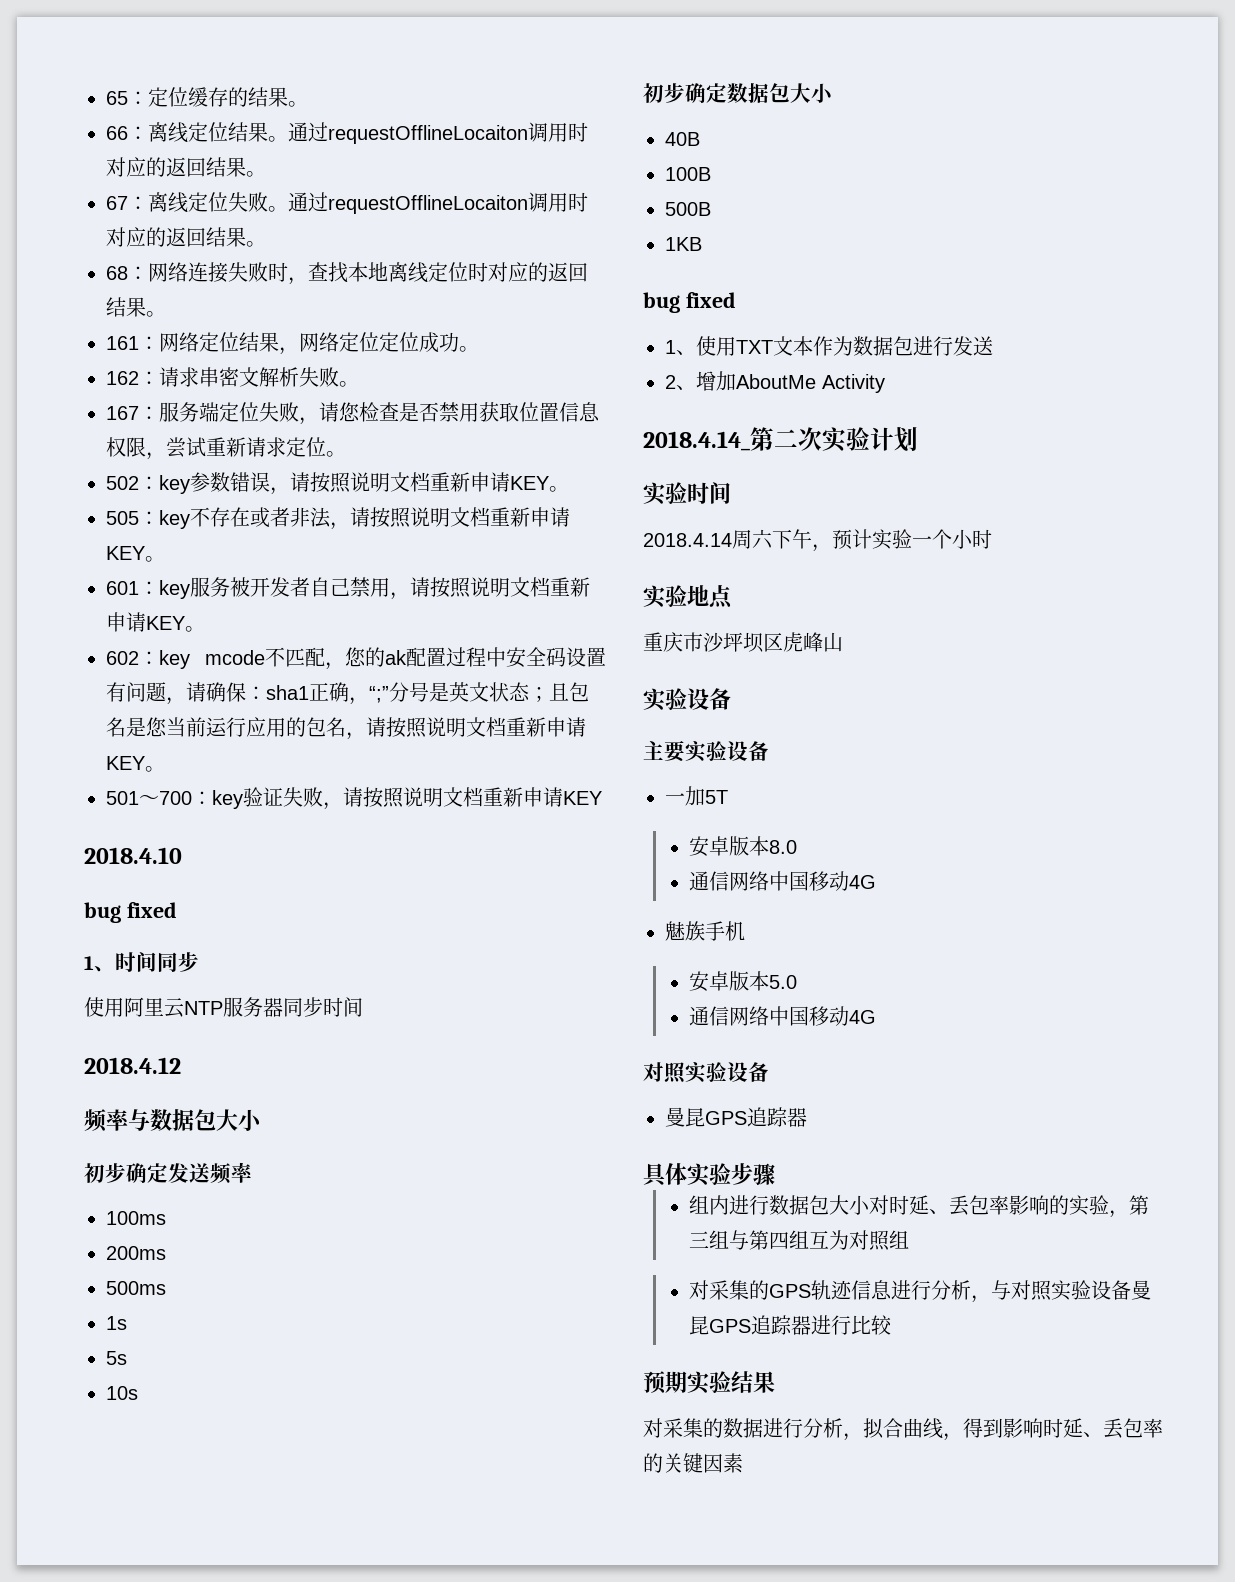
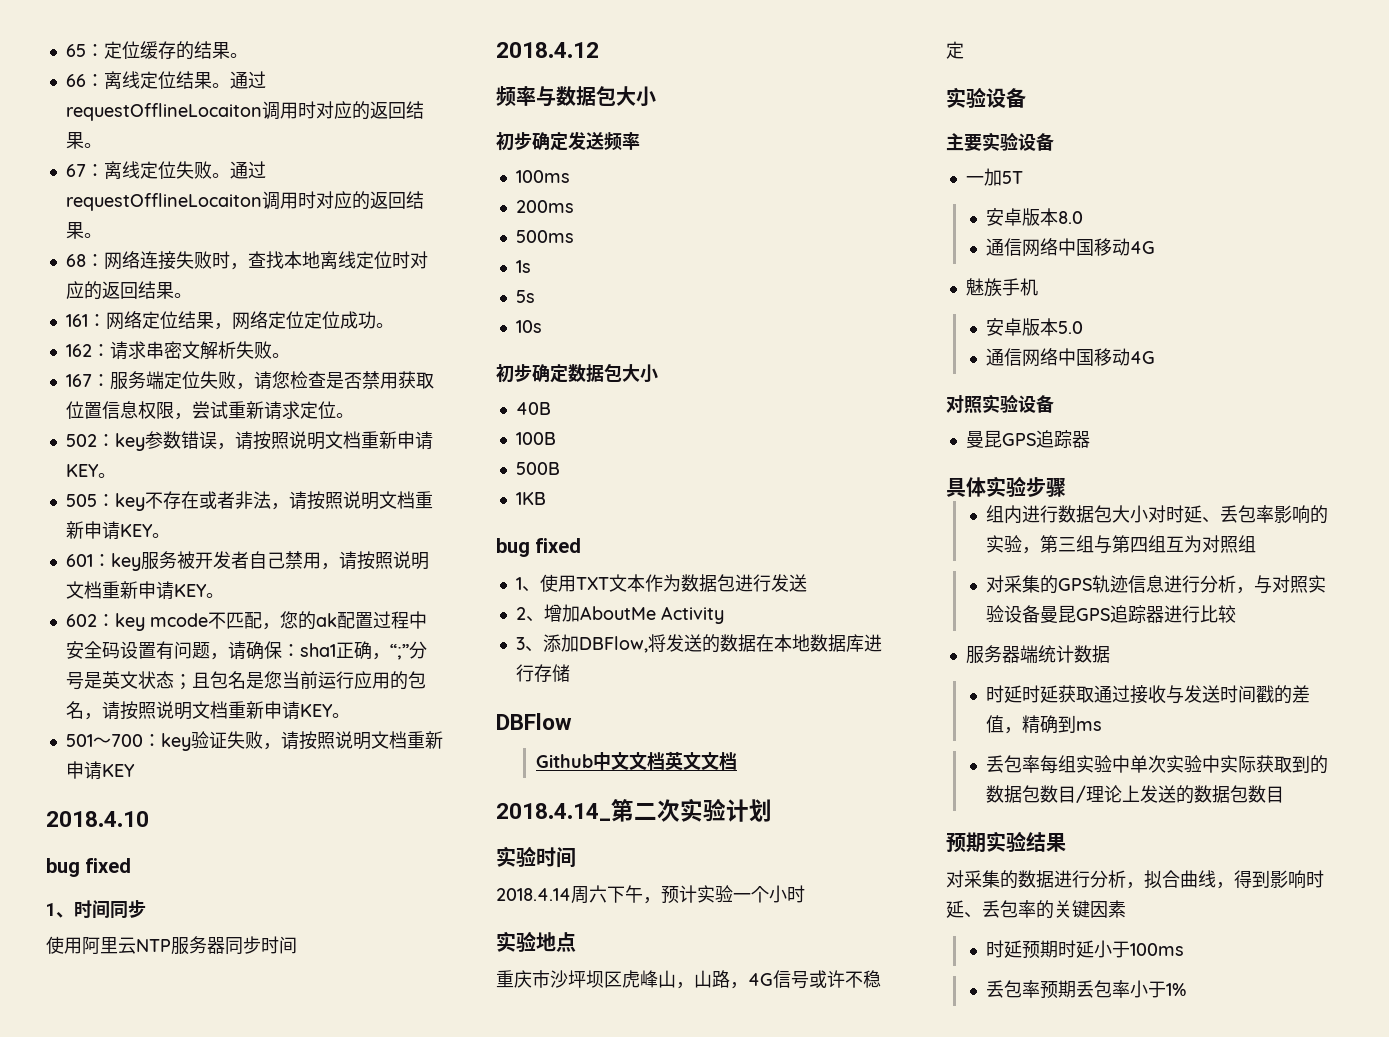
+ 3、添加DBFlow,将发送的数据在本地数据库进行存储
+ DBFlow
+ Github中文文档英文文档
- 重庆市沙坪坝区虎峰山
+ 重庆市沙坪坝区虎峰山，山路，4G信号或许不稳定
+ 服务器端统计数据
+ 时延时延获取通过接收与发送时间戳的差值，精确到ms
+ 丢包率每组实验中单次实验中实际获取到的数据包数目/理论上发送的数据包数目
+ 时延预期时延小于100ms
+ 丢包率预期丢包率小于1%

